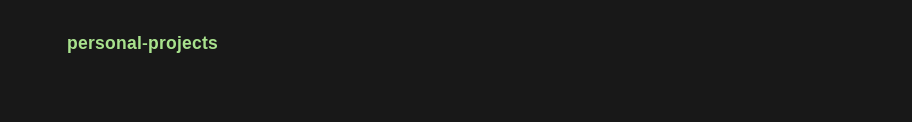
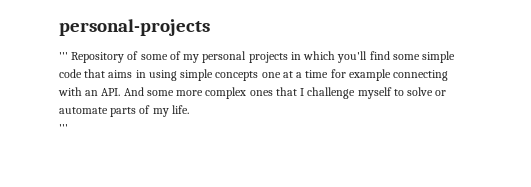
+ ''' Repository of some of my personal projects in which you'll find some simple code that aims in using simple concepts one at a time for example connecting with an API. And some more complex ones that I challenge myself to solve or automate parts of my life.
+ '''

